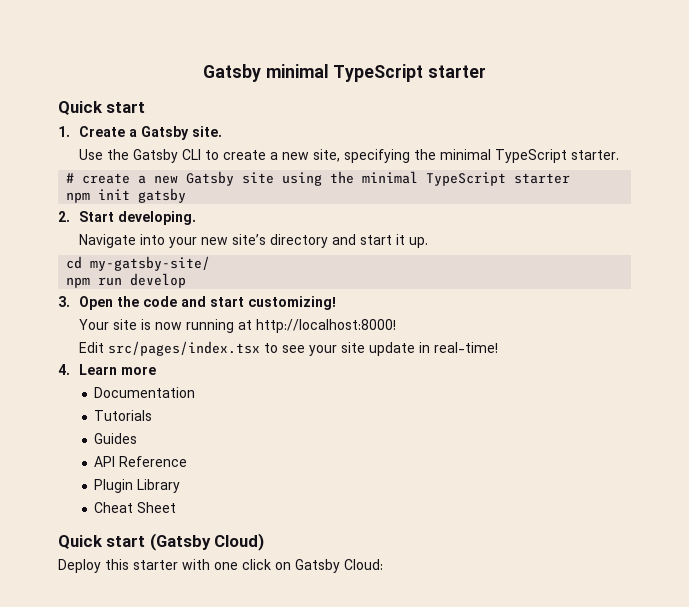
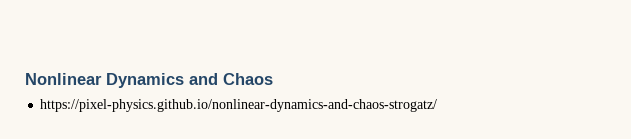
- Gatsby minimal TypeScript starter
- Quick start
- 1. Create a Gatsby site.
- Use the Gatsby CLI to create a new site, specifying the minimal TypeScript starter.
- # create a new Gatsby site using the minimal TypeScript starter
- npm init gatsby
- 2. Start developing.
- Navigate into your new site’s directory and start it up.
- cd my-gatsby-site/
- npm run develop
- 3. Open the code and start customizing!
- Your site is now running at http://localhost:8000!
- Edit src/pages/index.tsx to see your site update in real-time!
- 4. Learn more
- Documentation
- Tutorials
- Guides
- API Reference
- Plugin Library
- Cheat Sheet
- Quick start (Gatsby Cloud)
- Deploy this starter with one click on Gatsby Cloud:
+ Nonlinear Dynamics and Chaos
+ https://pixel-physics.github.io/nonlinear-dynamics-and-chaos-strogatz/

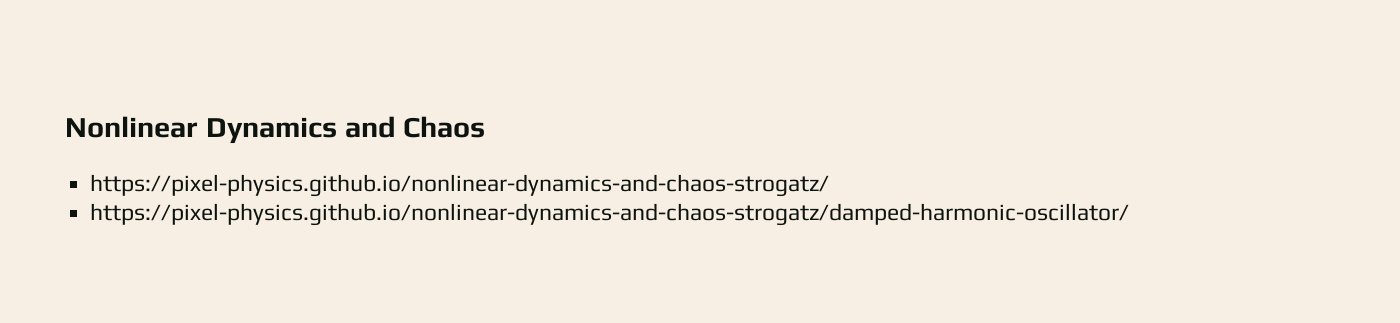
+ https://pixel-physics.github.io/nonlinear-dynamics-and-chaos-strogatz/damped-harmonic-oscillator/

